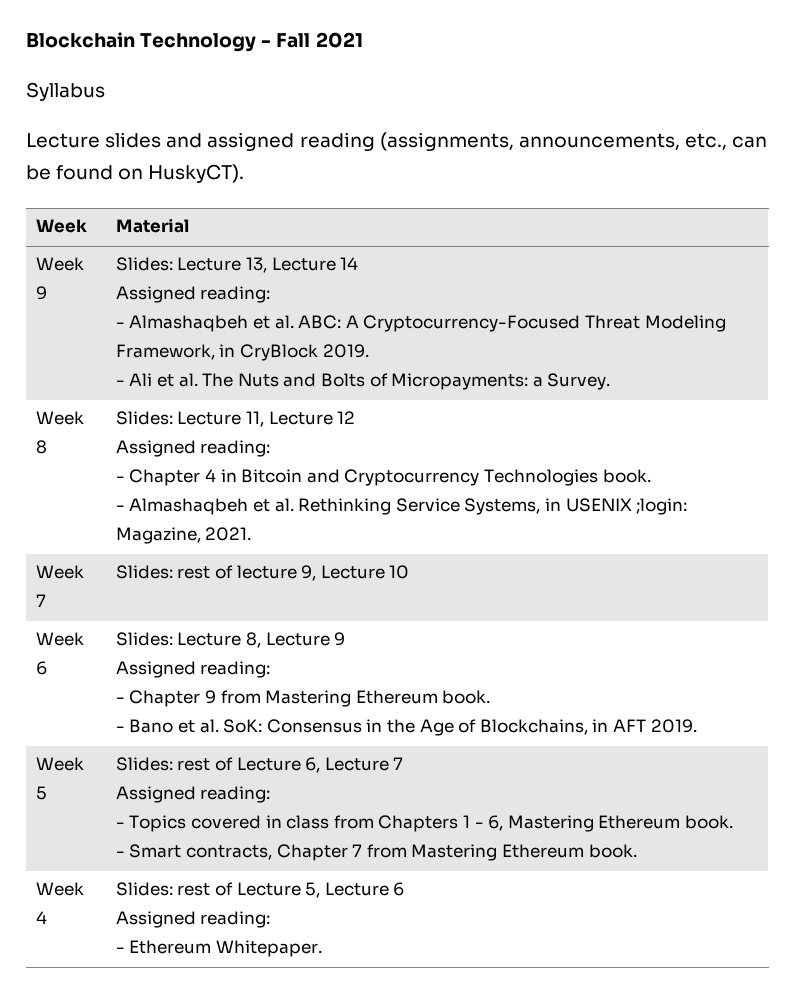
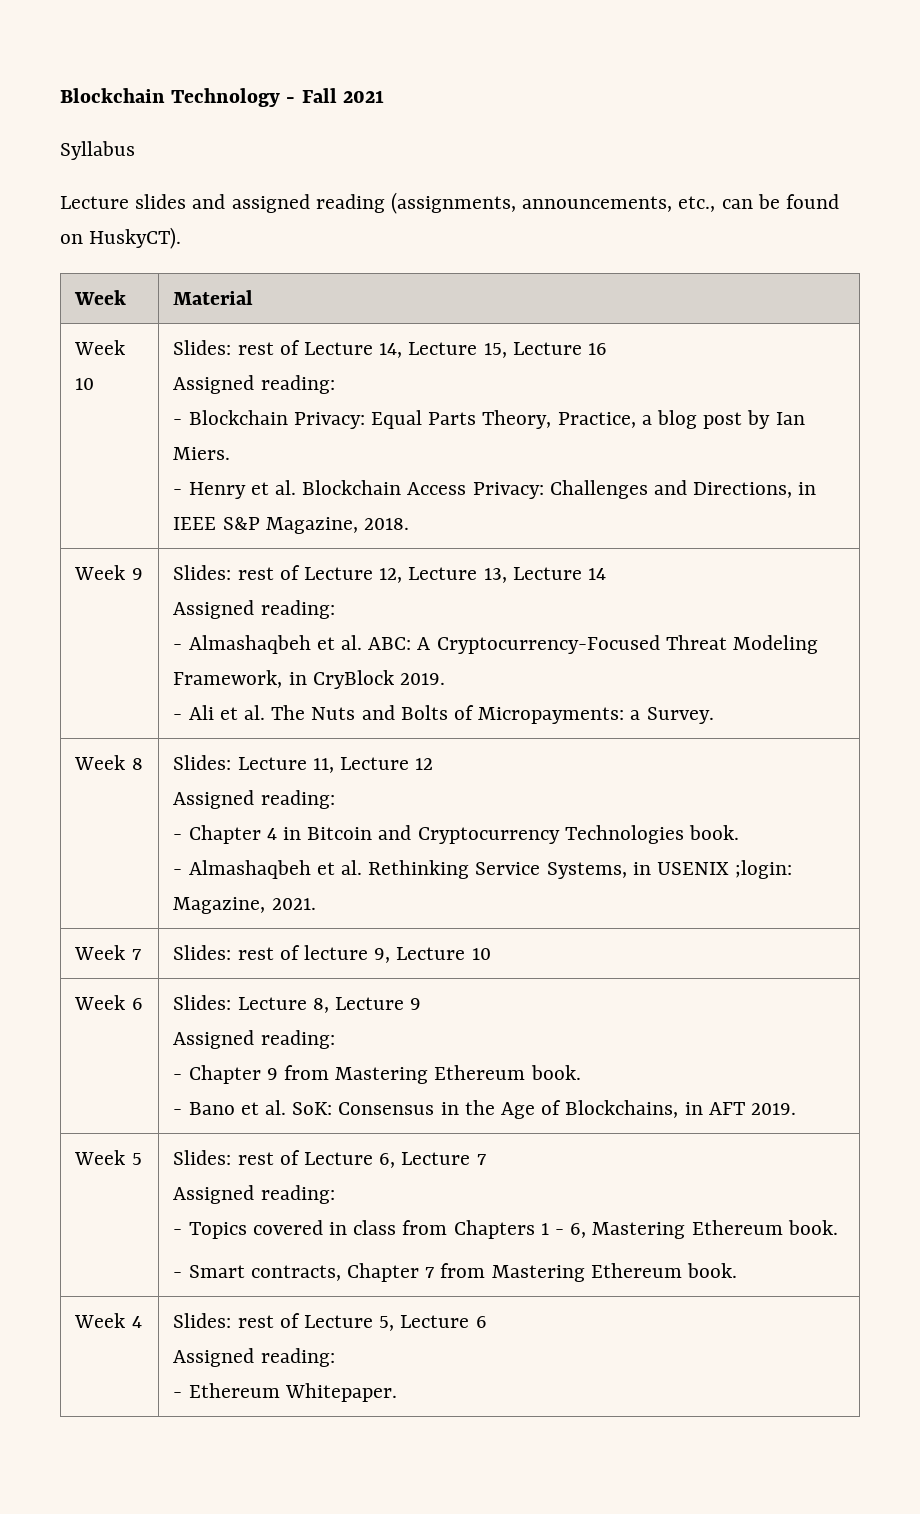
+ Week 10 | Slides: rest of Lecture 14, Lecture 15, Lecture 16
+ Assigned reading:
+ - Blockchain Privacy: Equal Parts Theory, Practice, a blog post by Ian Miers.
+ - Henry et al. Blockchain Access Privacy: Challenges and Directions, in IEEE S&P Magazine, 2018.
- Week 9 | Slides: Lecture 13, Lecture 14
+ Week 9 | Slides: rest of Lecture 12, Lecture 13, Lecture 14

